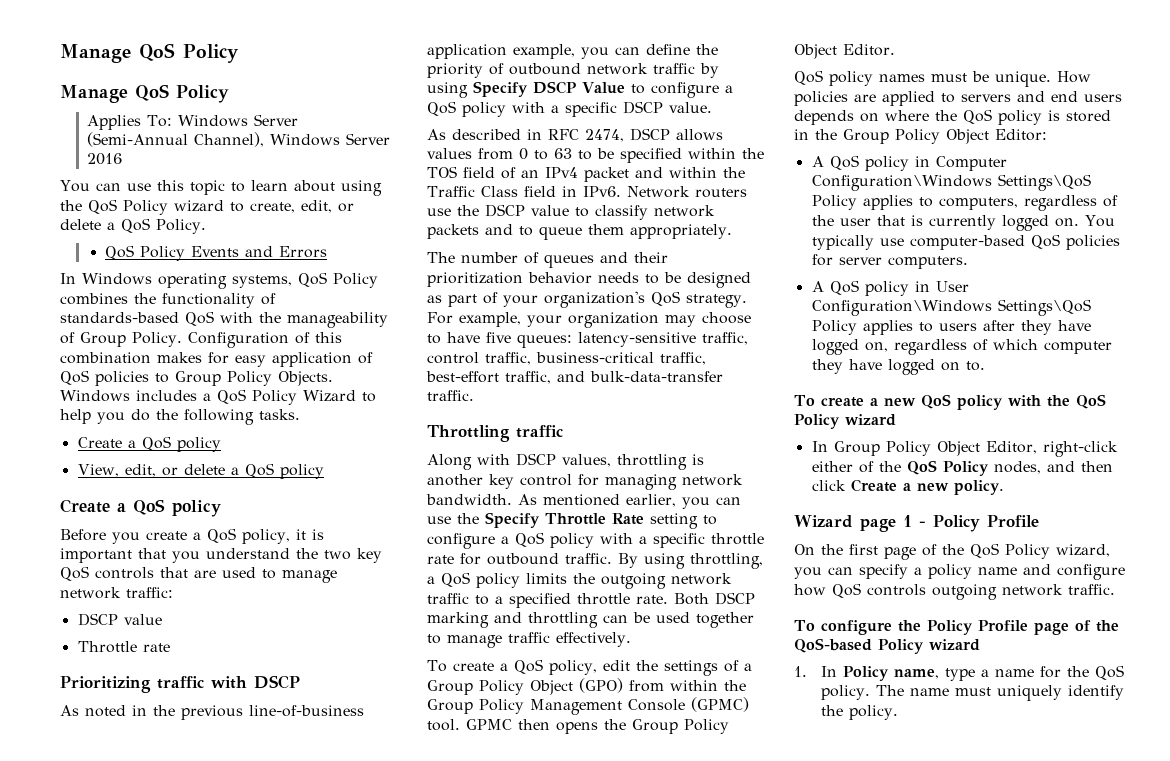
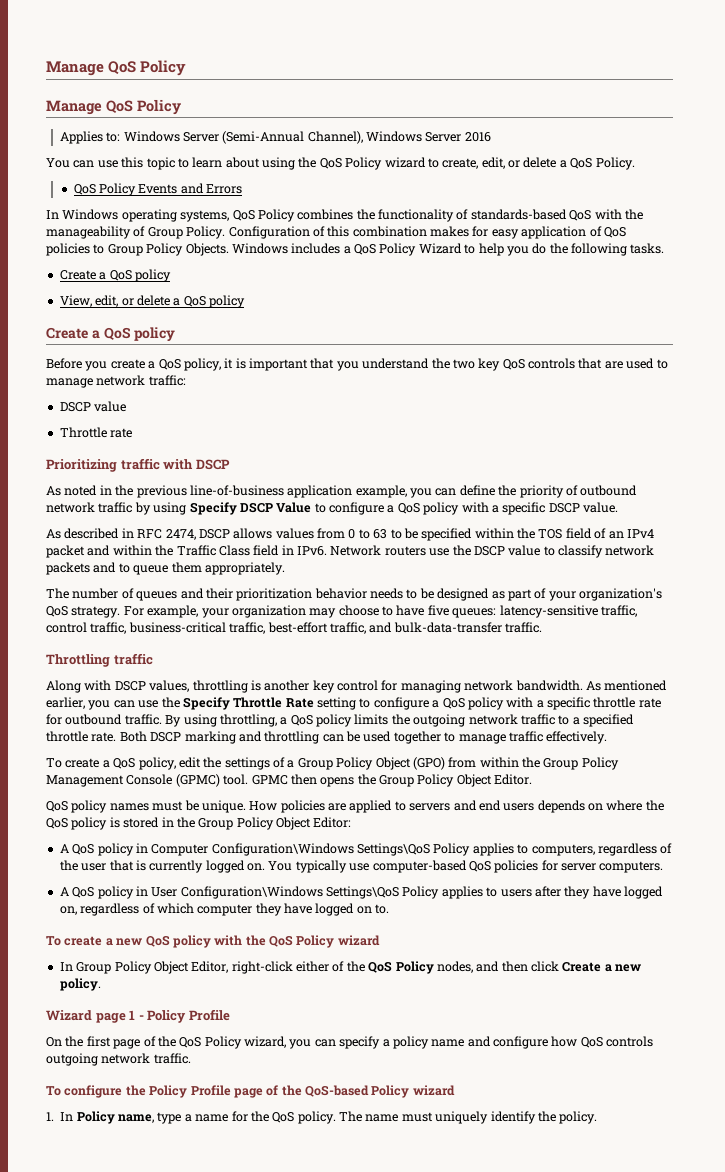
- Applies To: Windows Server (Semi-Annual Channel), Windows Server 2016
+ Applies to: Windows Server (Semi-Annual Channel), Windows Server 2016

